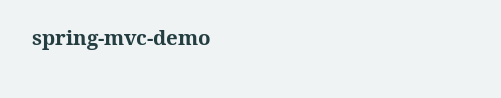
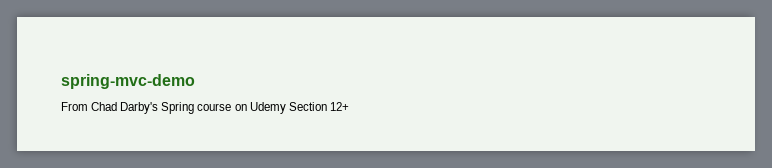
+ From Chad Darby's Spring course on Udemy Section 12+

